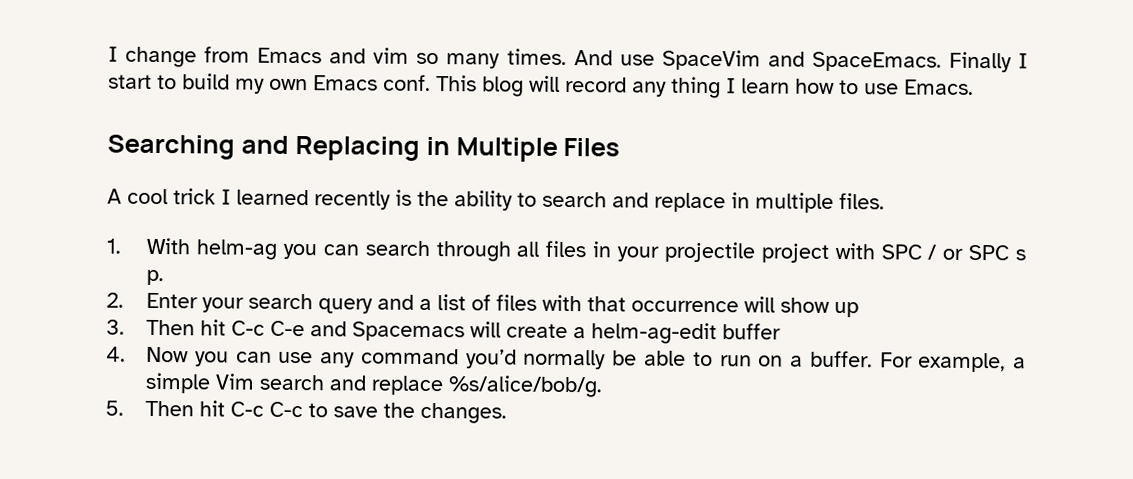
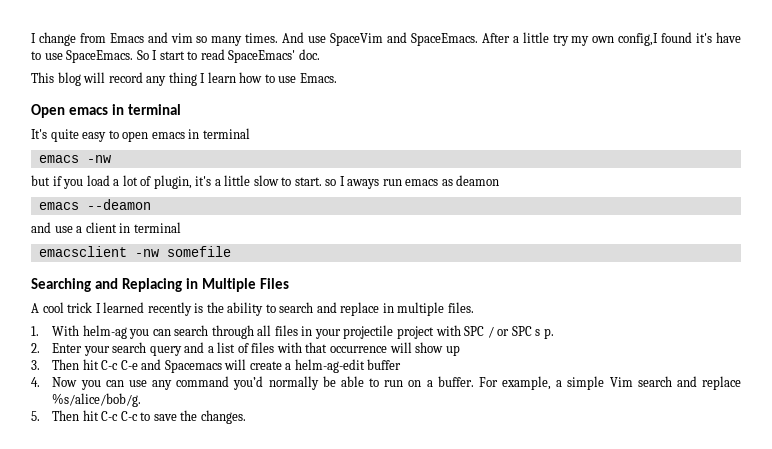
- Finally I start to build my own Emacs conf. This blog will record any thing I learn how to use Emacs.
+ After a little try my own config,I found it's have to use SpaceEmacs. So I start to read SpaceEmacs' doc.
+ This blog will record any thing I learn how to use Emacs.
+ Open emacs in terminal
+ It's quite easy to open emacs in terminal
+ emacs -nw
+ but if you load a lot of plugin, it's a little slow to start. so I aways run emacs as deamon
+ emacs --deamon
+ and use a client in terminal
+ emacsclient -nw somefile

